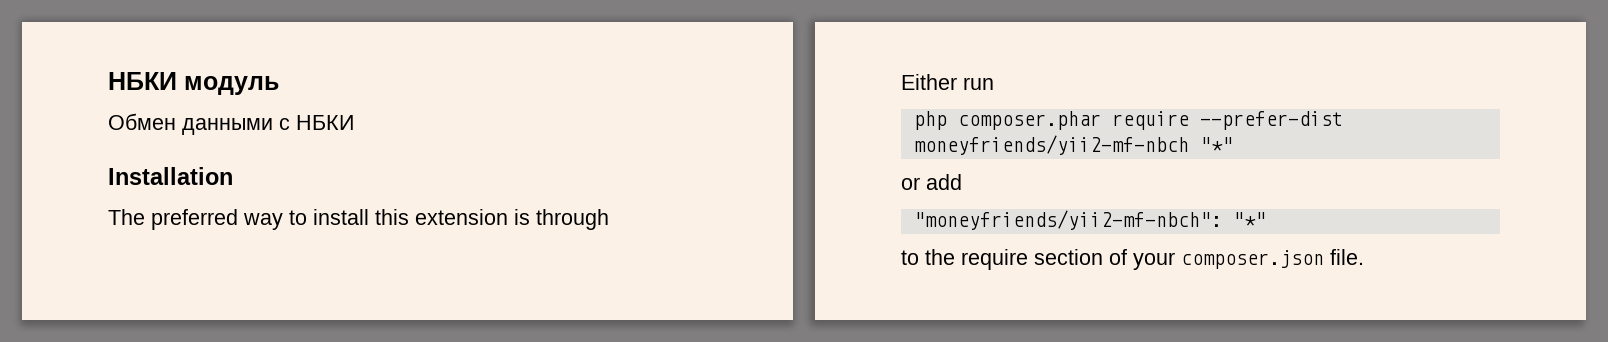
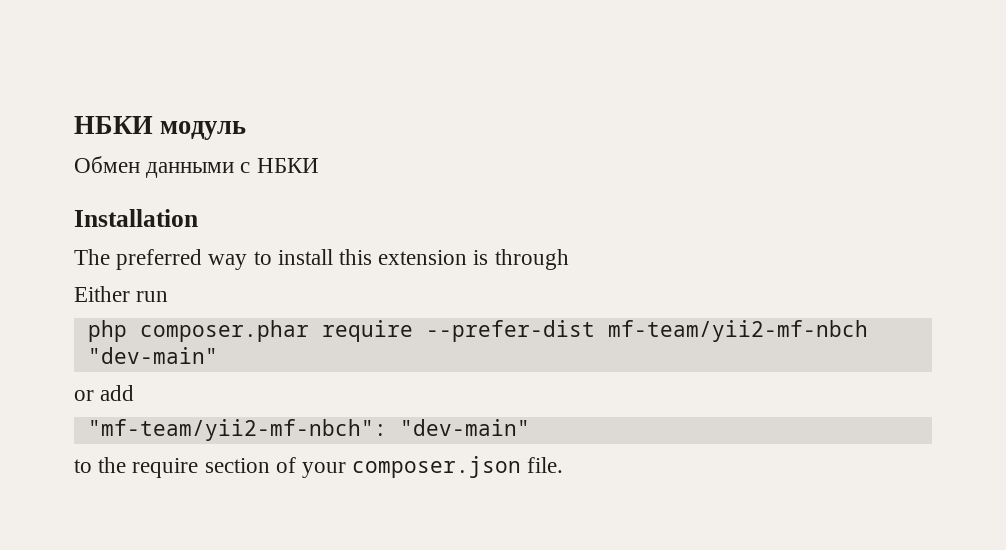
- php composer.phar require --prefer-dist moneyfriends/yii2-mf-nbch "*"
+ php composer.phar require --prefer-dist mf-team/yii2-mf-nbch "dev-main"
- "moneyfriends/yii2-mf-nbch": "*"
+ "mf-team/yii2-mf-nbch": "dev-main"

